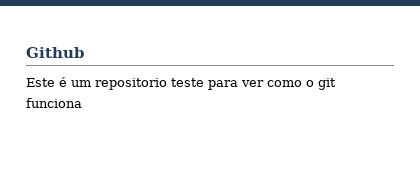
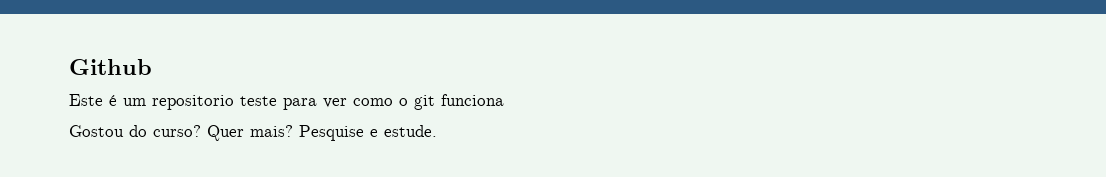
+ Gostou do curso? Quer mais? Pesquise e estude.

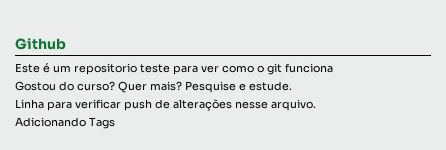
+ Linha para verificar push de alterações nesse arquivo.
+ Adicionando Tags

